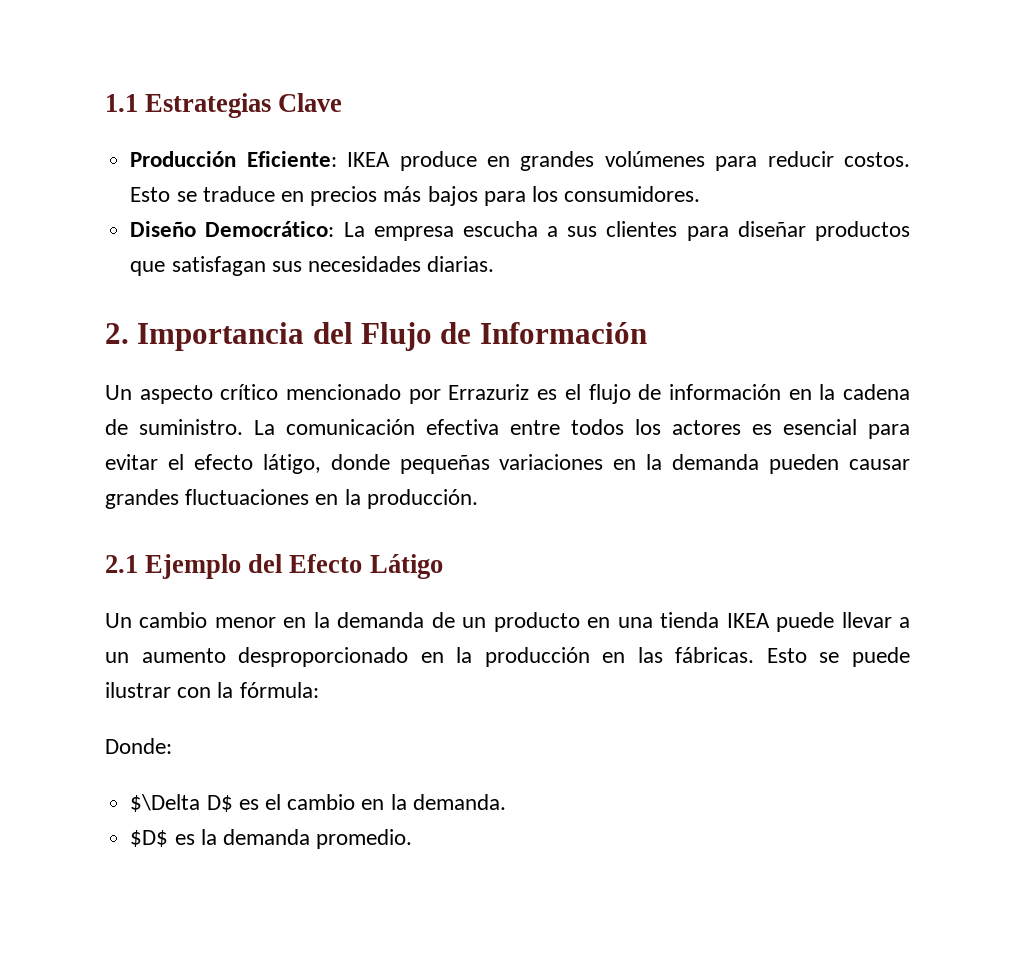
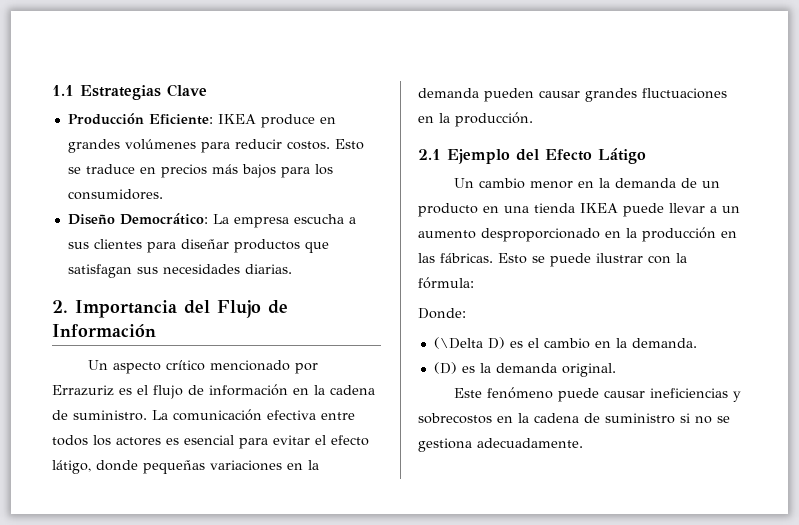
- $\Delta D$ es el cambio en la demanda.
+ (\Delta D) es el cambio en la demanda.
- $D$ es la demanda promedio.
+ (D) es la demanda original.
+ Este fenómeno puede causar ineficiencias y sobrecostos en la cadena de suministro si no se gestiona adecuadamente.

